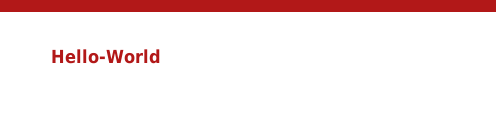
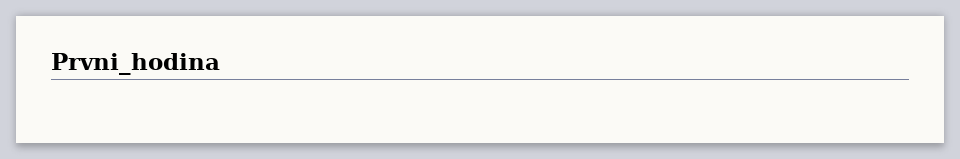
- Hello-World
+ Prvni_hodina

